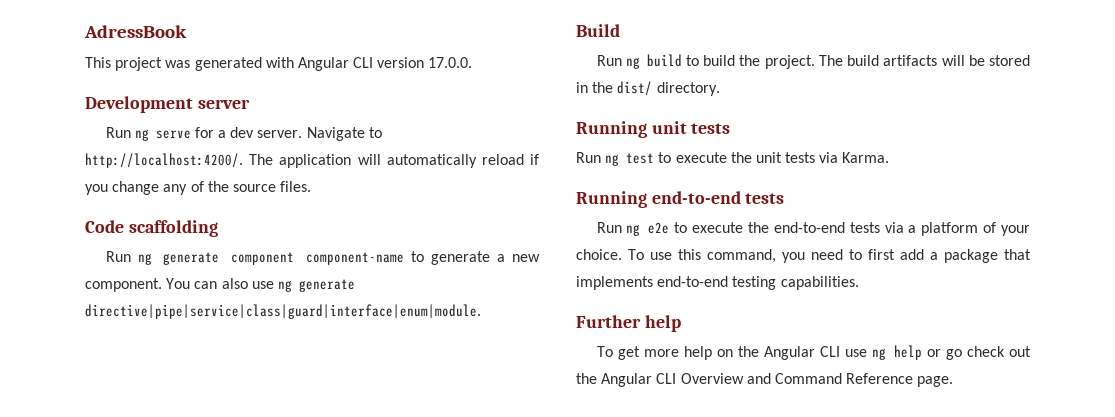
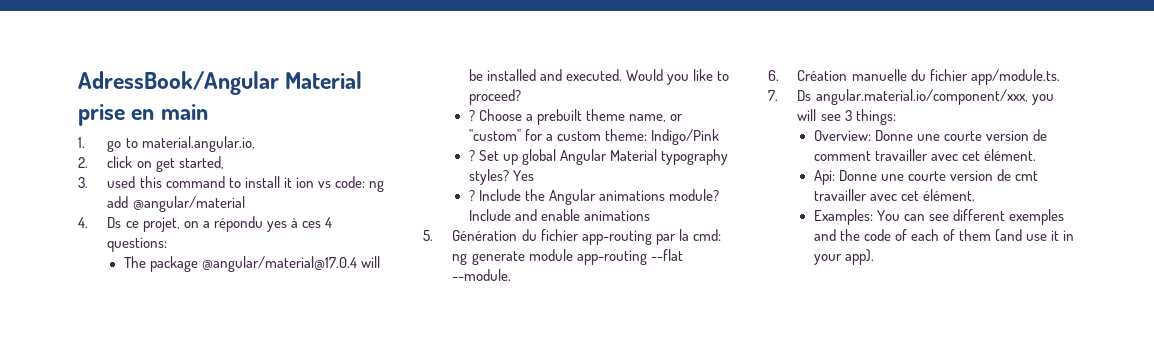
- AdressBook
- This project was generated with Angular CLI version 17.0.0.
- Development server
- Run ng serve for a dev server. Navigate to http://localhost:4200/. The application will automatically reload if you change any of the source files.
- Code scaffolding
- Run ng generate component component-name to generate a new component. You can also use ng generate directive|pipe|service|class|guard|interface|enum|module.
- Build
- Run ng build to build the project. The build artifacts will be stored in the dist/ directory.
- Running unit tests
- Run ng test to execute the unit tests via Karma.
- Running end-to-end tests
- Run ng e2e to execute the end-to-end tests via a platform of your choice. To use this command, you need to first add a package that implements end-to-end testing capabilities.
- Further help
- To get more help on the Angular CLI use ng help or go check out the Angular CLI Overview and Command Reference page.
+ AdressBook/Angular Material prise en main
+ 1. go to material.angular.io,
+ 2. click on get started,
+ 3. used this command to install it ion vs code: ng add @angular/material
+ 4. Ds ce projet, on a répondu yes à ces 4 questions:
+ The package @angular/material@17.0.4 will be installed and executed. Would you like to proceed?
+ ? Choose a prebuilt theme name, or "custom" for a custom theme: Indigo/Pink
+ ? Set up global Angular Material typography styles? Yes
+ ? Include the Angular animations module? Include and enable animations
+ 5. Génération du fichier app-routing par la cmd: ng generate module app-routing --flat --module.
+ 6. Création manuelle du fichier app/module.ts.
+ 7. Ds angular.material.io/component/xxx, you will see 3 things:
+ Overview: Donne une courte version de comment travailler avec cet élément.
+ Api: Donne une courte version de cmt travailler avec cet élément.
+ Examples: You can see different exemples and the code of each of them (and use it in your app).

